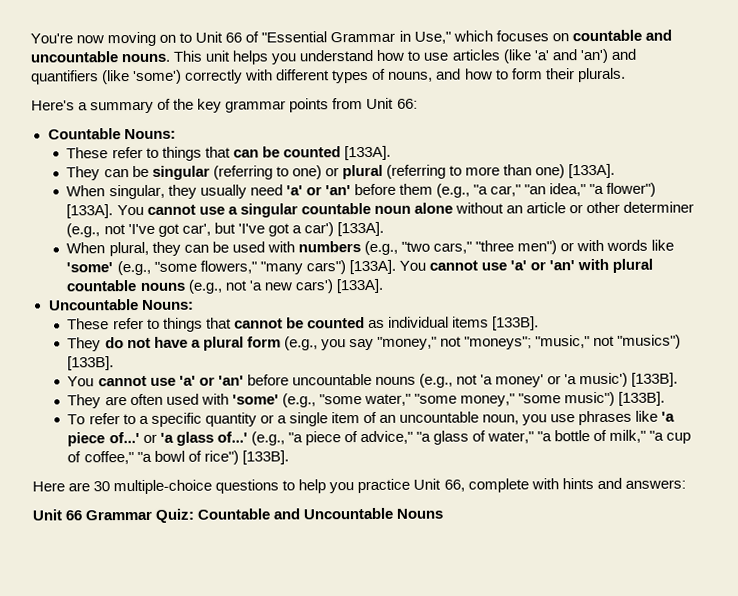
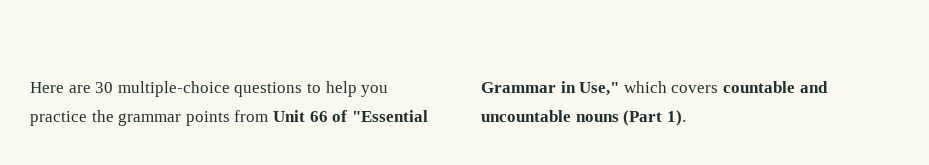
- You're now moving on to Unit 66 of "Essential Grammar in Use," which focuses on countable and uncountable nouns. This unit helps you understand how to use articles (like 'a' and 'an') and quantifiers (like 'some') correctly with different types of nouns, and how to form their plurals.
- Here's a summary of the key grammar points from Unit 66:
- Countable Nouns:
- These refer to things that can be counted [133A].
- They can be singular (referring to one) or plural (referring to more than one) [133A].
- When singular, they usually need 'a' or 'an' before them (e.g., "a car," "an idea," "a flower") [133A]. You cannot use a singular countable noun alone without an article or other determiner (e.g., not 'I've got car', but 'I've got a car') [133A].
- When plural, they can be used with numbers (e.g., "two cars," "three men") or with words like 'some' (e.g., "some flowers," "many cars") [133A]. You cannot use 'a' or 'an' with plural countable nouns (e.g., not 'a new cars') [133A].
- Uncountable Nouns:
- These refer to things that cannot be counted as individual items [133B].
- They do not have a plural form (e.g., you say "money," not "moneys"; "music," not "musics") [133B].
- You cannot use 'a' or 'an' before uncountable nouns (e.g., not 'a money' or 'a music') [133B].
- They are often used with 'some' (e.g., "some water," "some money," "some music") [133B].
- To refer to a specific quantity or a single item of an uncountable noun, you use phrases like 'a piece of...' or 'a glass of...' (e.g., "a piece of advice," "a glass of water," "a bottle of milk," "a cup of coffee," "a bowl of rice") [133B].
- Here are 30 multiple-choice questions to help you practice Unit 66, complete with hints and answers:
- Unit 66 Grammar Quiz: Countable and Uncountable Nouns
+ Here are 30 multiple-choice questions to help you practice the grammar points from Unit 66 of "Essential Grammar in Use," which covers countable and uncountable nouns (Part 1).

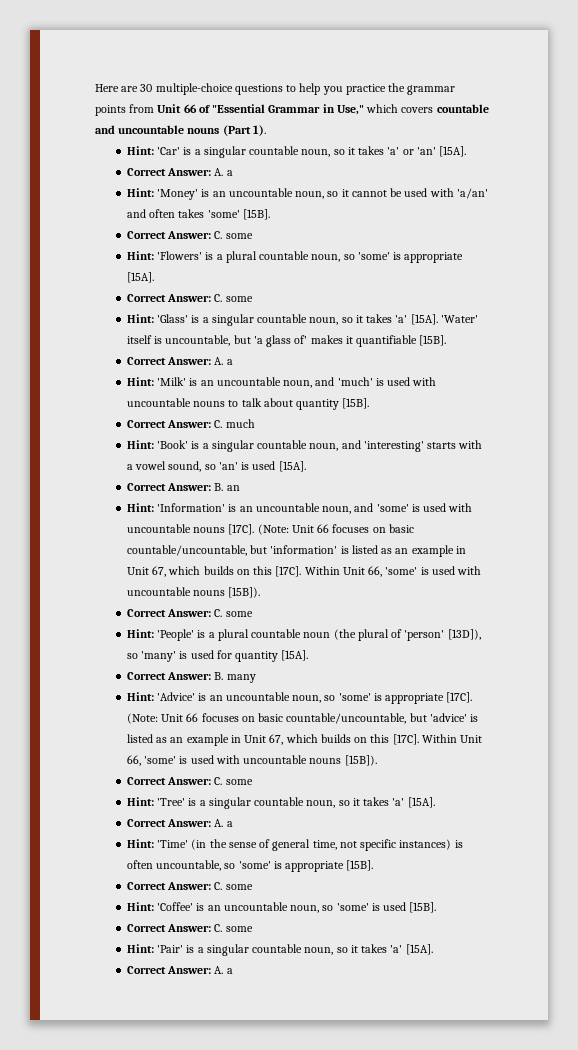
+ Hint: 'Car' is a singular countable noun, so it takes 'a' or 'an' [15A].
+ Correct Answer: A. a
+ Hint: 'Money' is an uncountable noun, so it cannot be used with 'a/an' and often takes 'some' [15B].
+ Correct Answer: C. some
+ Hint: 'Flowers' is a plural countable noun, so 'some' is appropriate [15A].
+ Correct Answer: C. some
+ Hint: 'Glass' is a singular countable noun, so it takes 'a' [15A]. 'Water' itself is uncountable, but 'a glass of' makes it quantifiable [15B].
+ Correct Answer: A. a
+ Hint: 'Milk' is an uncountable noun, and 'much' is used with uncountable nouns to talk about quantity [15B].
+ Correct Answer: C. much
+ Hint: 'Book' is a singular countable noun, and 'interesting' starts with a vowel sound, so 'an' is used [15A].
+ Correct Answer: B. an
+ Hint: 'Information' is an uncountable noun, and 'some' is used with uncountable nouns [17C]. (Note: Unit 66 focuses on basic countable/uncountable, but 'information' is listed as an example in Unit 67, which builds on this [17C]. Within Unit 66, 'some' is used with uncountable nouns [15B]).
+ Correct Answer: C. some
+ Hint: 'People' is a plural countable noun (the plural of 'person' [13D]), so 'many' is used for quantity [15A].
+ Correct Answer: B. many
+ Hint: 'Advice' is an uncountable noun, so 'some' is appropriate [17C]. (Note: Unit 66 focuses on basic countable/uncountable, but 'advice' is listed as an example in Unit 67, which builds on this [17C]. Within Unit 66, 'some' is used with uncountable nouns [15B]).
+ Correct Answer: C. some
+ Hint: 'Tree' is a singular countable noun, so it takes 'a' [15A].
+ Correct Answer: A. a
+ Hint: 'Time' (in the sense of general time, not specific instances) is often uncountable, so 'some' is appropriate [15B].
+ Correct Answer: C. some
+ Hint: 'Coffee' is an uncountable noun, so 'some' is used [15B].
+ Correct Answer: C. some
+ Hint: 'Pair' is a singular countable noun, so it takes 'a' [15A].
+ Correct Answer: A. a

